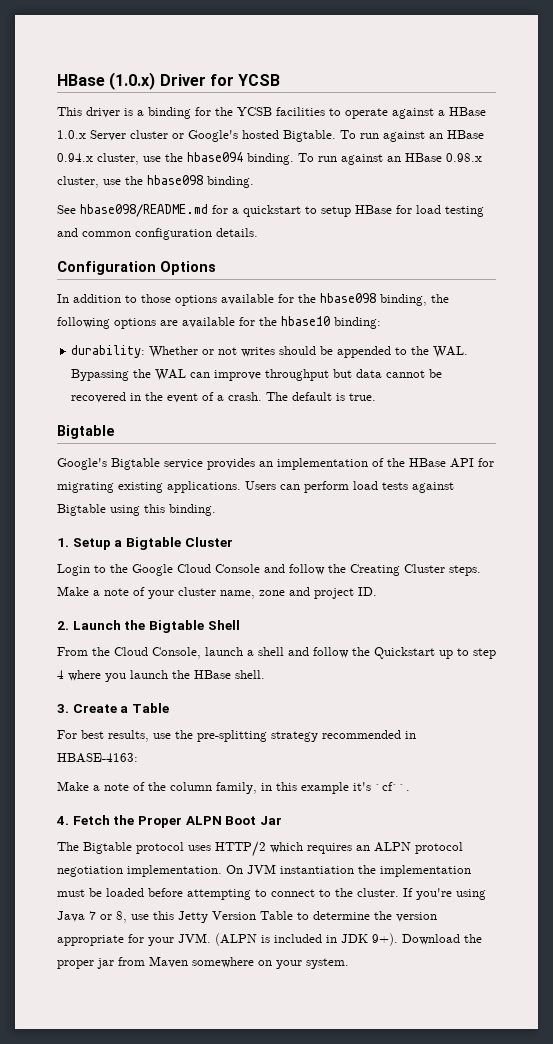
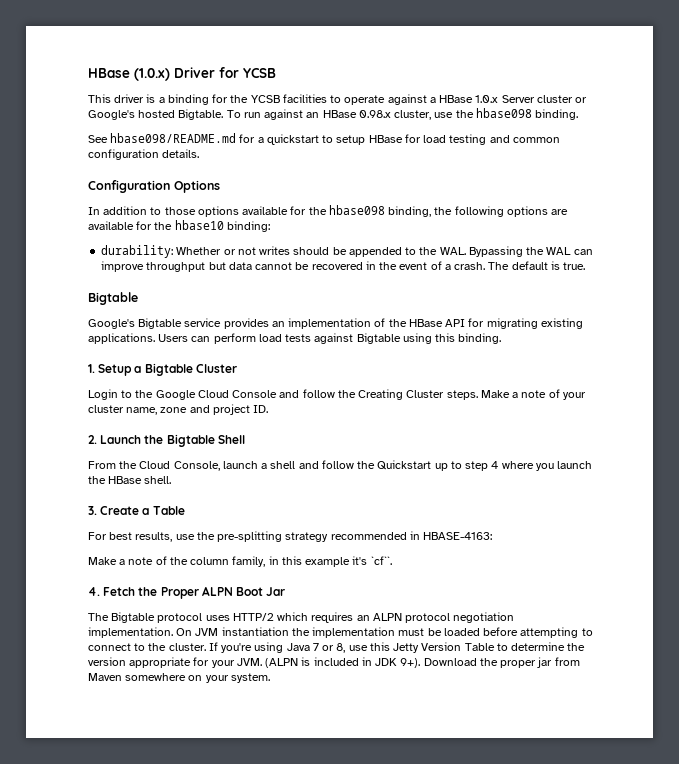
- To run against an HBase 0.94.x cluster, use the hbase094 binding. To run against an HBase 0.98.x cluster, use the hbase098 binding.
+ To run against an HBase 0.98.x cluster, use the hbase098 binding.

